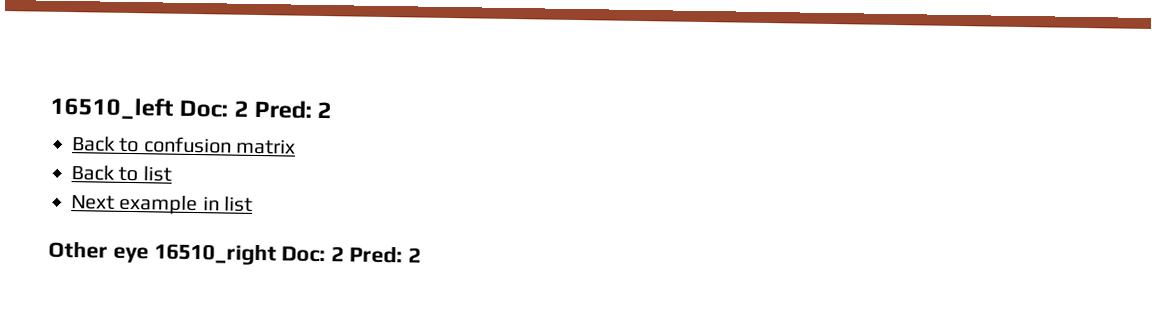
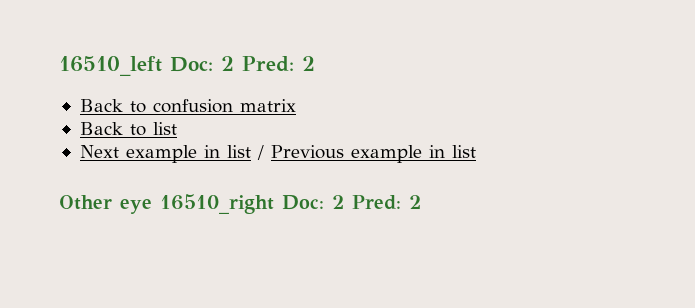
- Next example in list
+ Next example in list / Previous example in list

